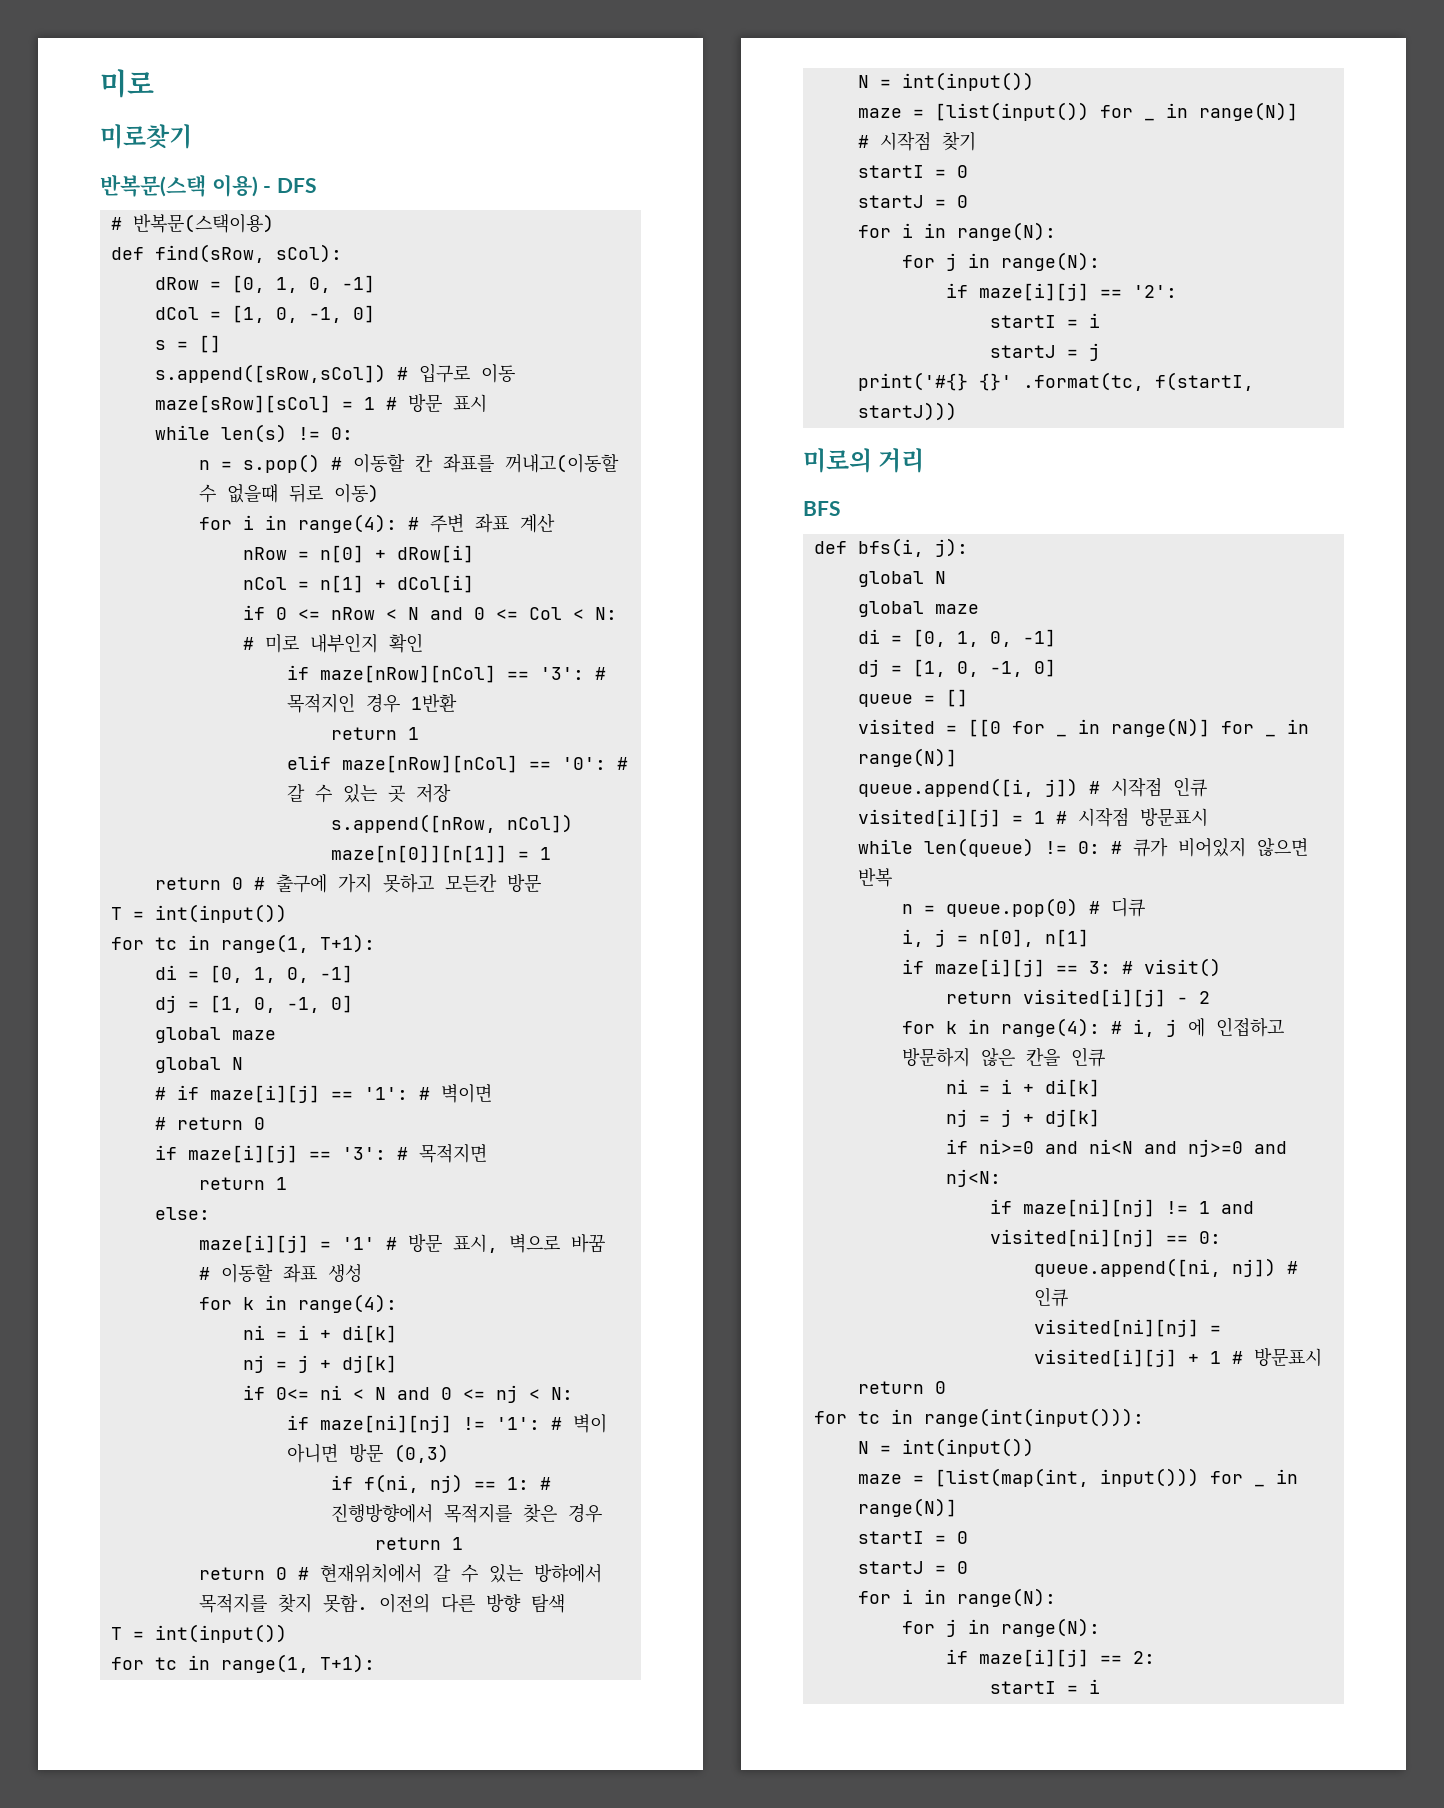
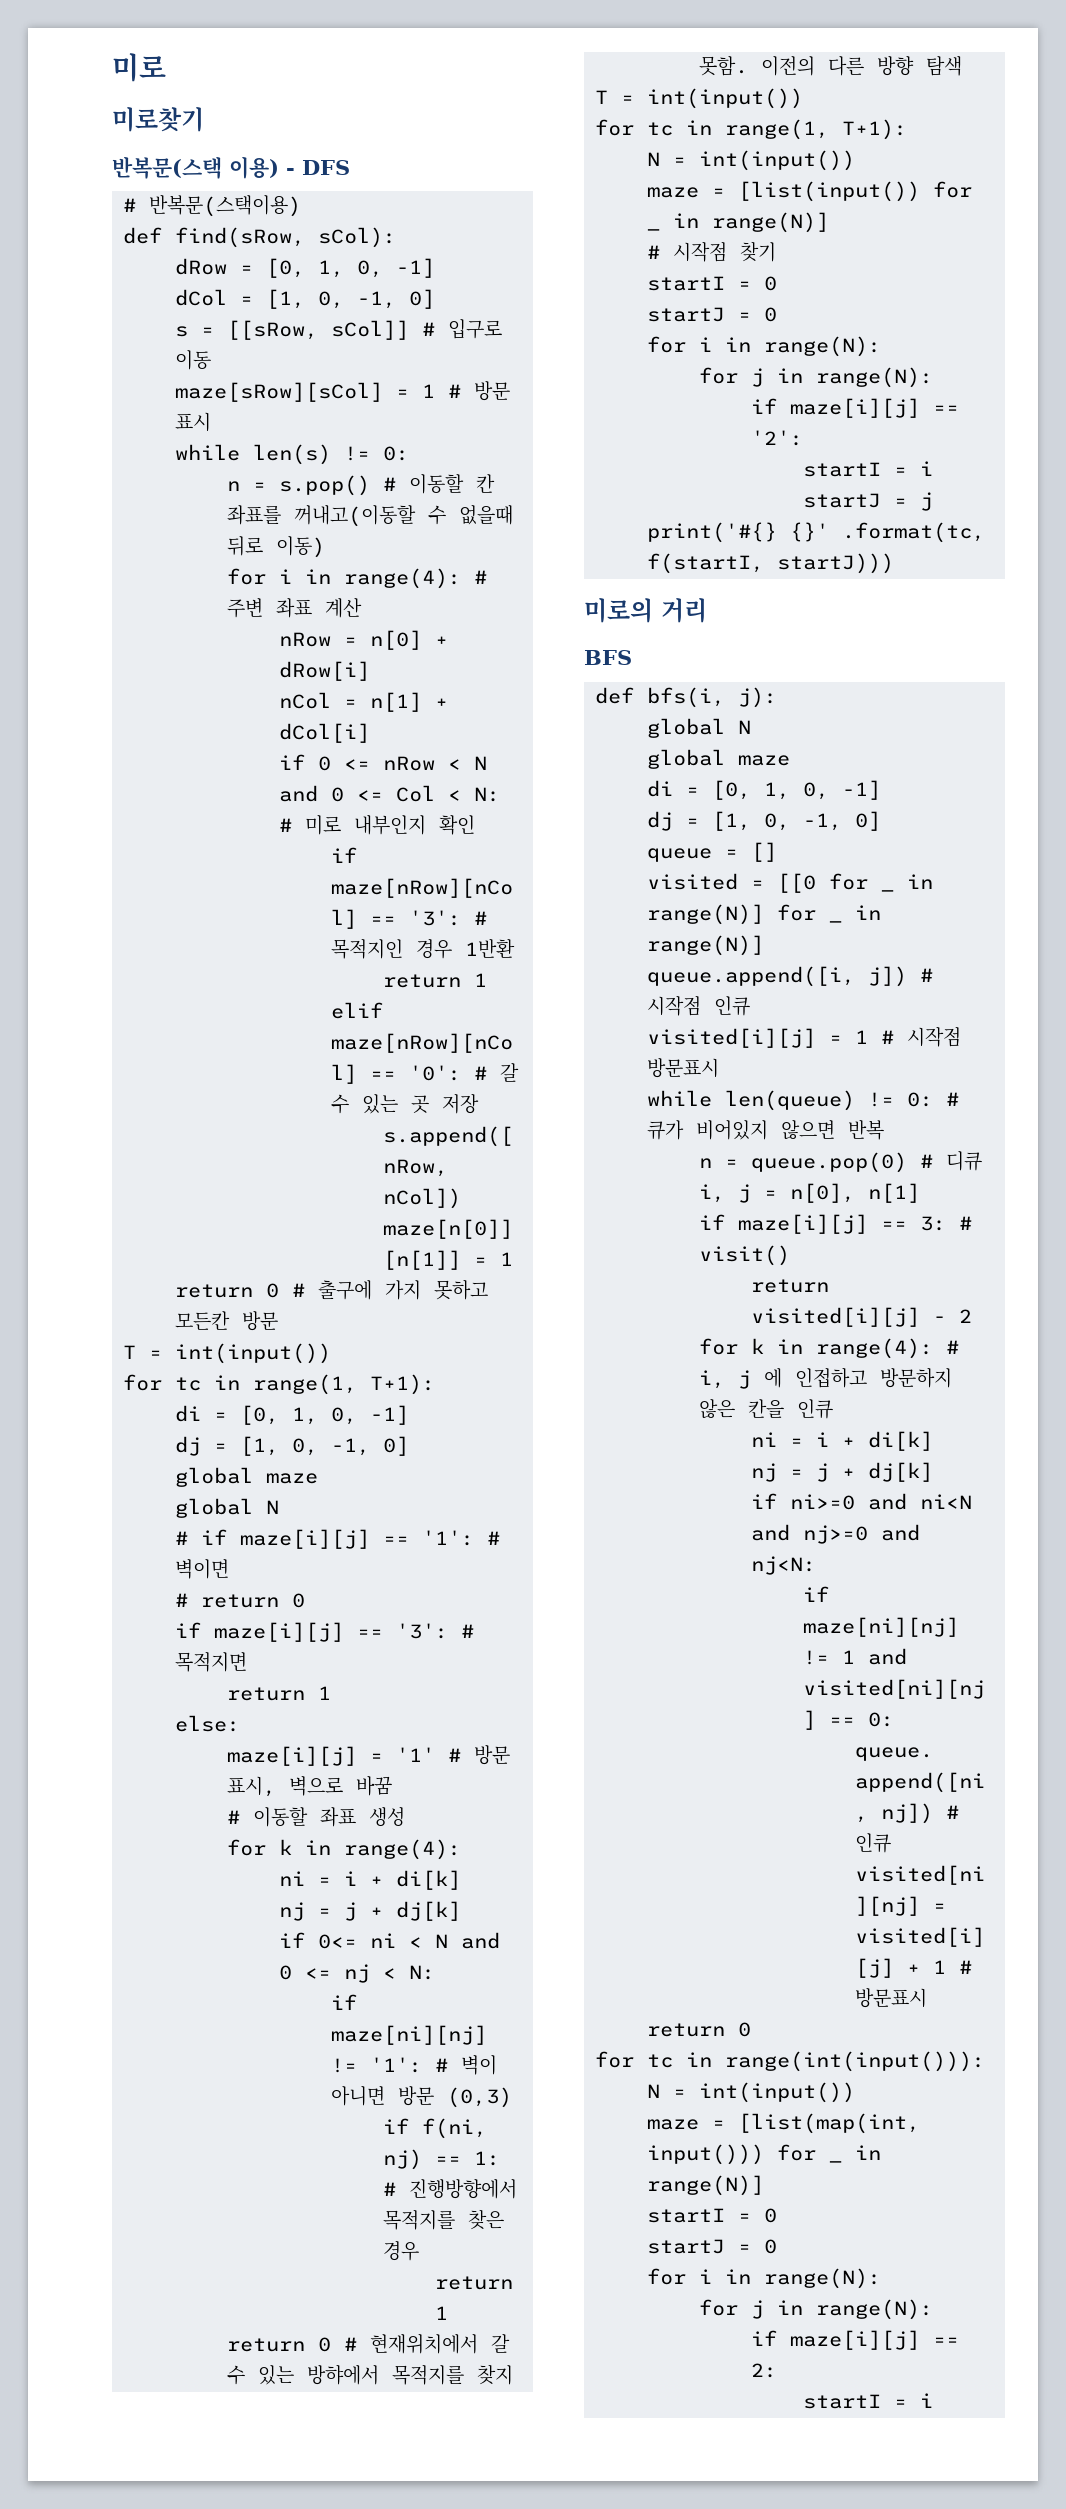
- s = []
- s.append([sRow,sCol]) # 입구로 이동
+ s = [[sRow, sCol]] # 입구로 이동

